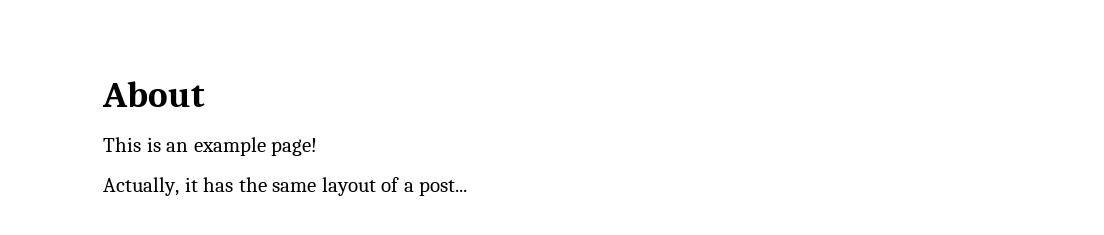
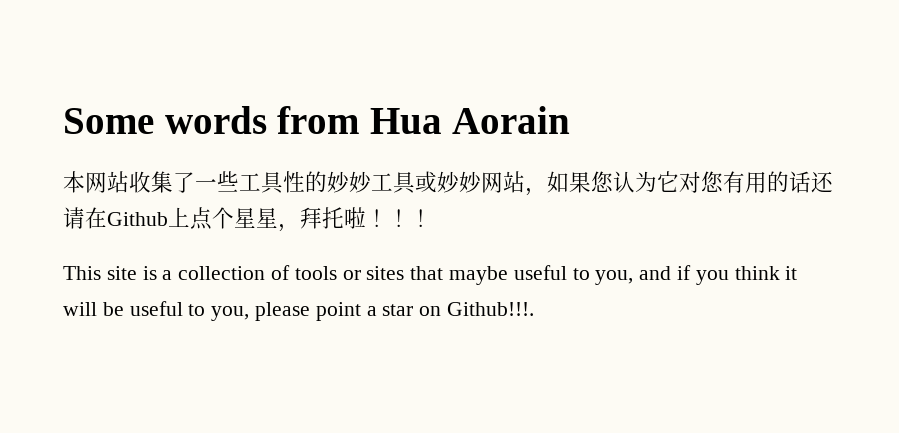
- About
- This is an example page!
- Actually, it has the same layout of a post...
+ Some words from Hua Aorain
+ 本网站收集了一些工具性的妙妙工具或妙妙网站，如果您认为它对您有用的话还请在Github上点个星星，拜托啦！！！
+ This site is a collection of tools or sites that maybe useful to you, and if you think it will be useful to you, please point a star on Github!!!.

